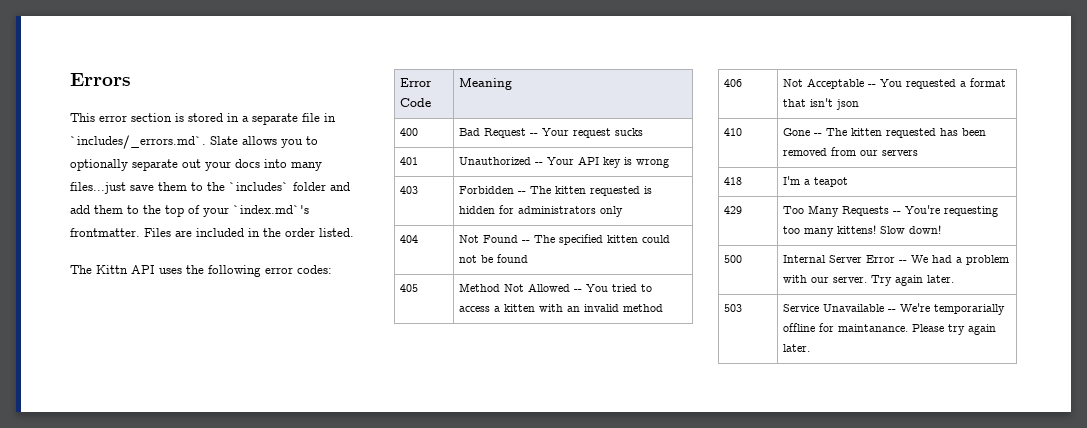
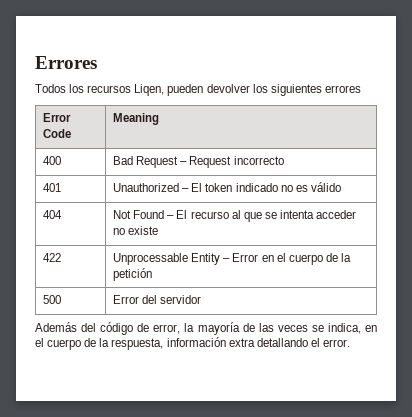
- Errors
- This error section is stored in a separate file in `includes/_errors.md`. Slate allows you to optionally separate out your docs into many files...just save them to the `includes` folder and add them to the top of your `index.md`'s frontmatter. Files are included in the order listed.
- The Kittn API uses the following error codes:
+ Errores
+ Todos los recursos Liqen, pueden devolver los siguientes errores
- 400 | Bad Request -- Your request sucks
- 401 | Unauthorized -- Your API key is wrong
- 403 | Forbidden -- The kitten requested is hidden for administrators only
- 404 | Not Found -- The specified kitten could not be found
- 405 | Method Not Allowed -- You tried to access a kitten with an invalid method
- 406 | Not Acceptable -- You requested a format that isn't json
- 410 | Gone -- The kitten requested has been removed from our servers
- 418 | I'm a teapot
- 429 | Too Many Requests -- You're requesting too many kittens! Slow down!
- 500 | Internal Server Error -- We had a problem with our server. Try again later.
- 503 | Service Unavailable -- We're temporarially offline for maintanance. Please try again later.
+ 400 | Bad Request – Request incorrecto
+ 401 | Unauthorized – El token indicado no es válido
+ 404 | Not Found – El recurso al que se intenta acceder no existe
+ 422 | Unprocessable Entity – Error en el cuerpo de la petición
+ 500 | Error del servidor
+ Además del código de error, la mayoría de las veces se indica, en el cuerpo de la respuesta, información extra detallando el error.

